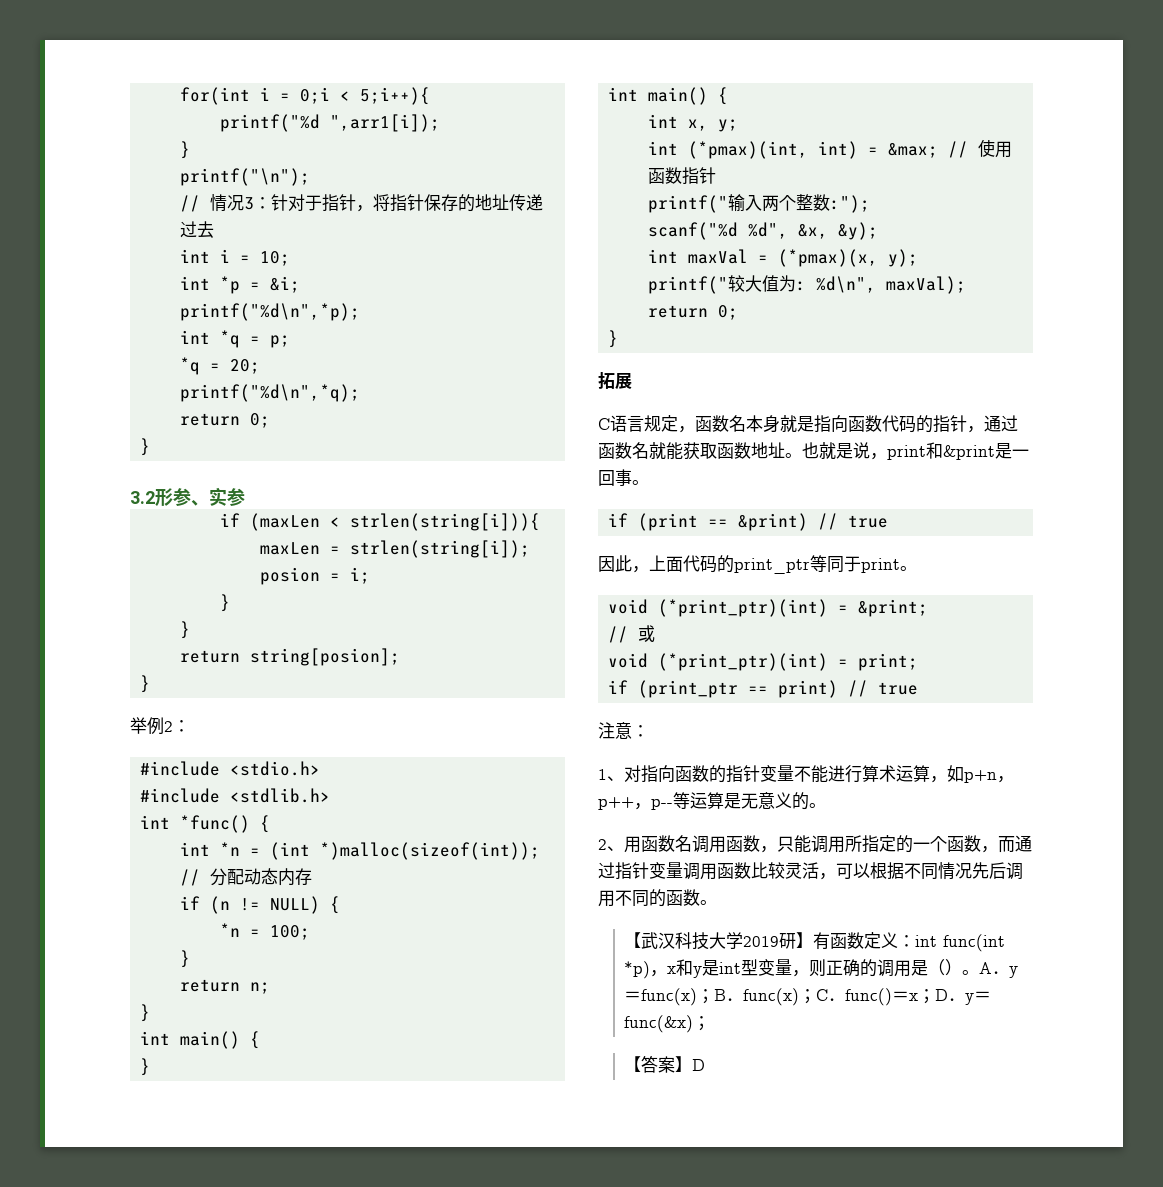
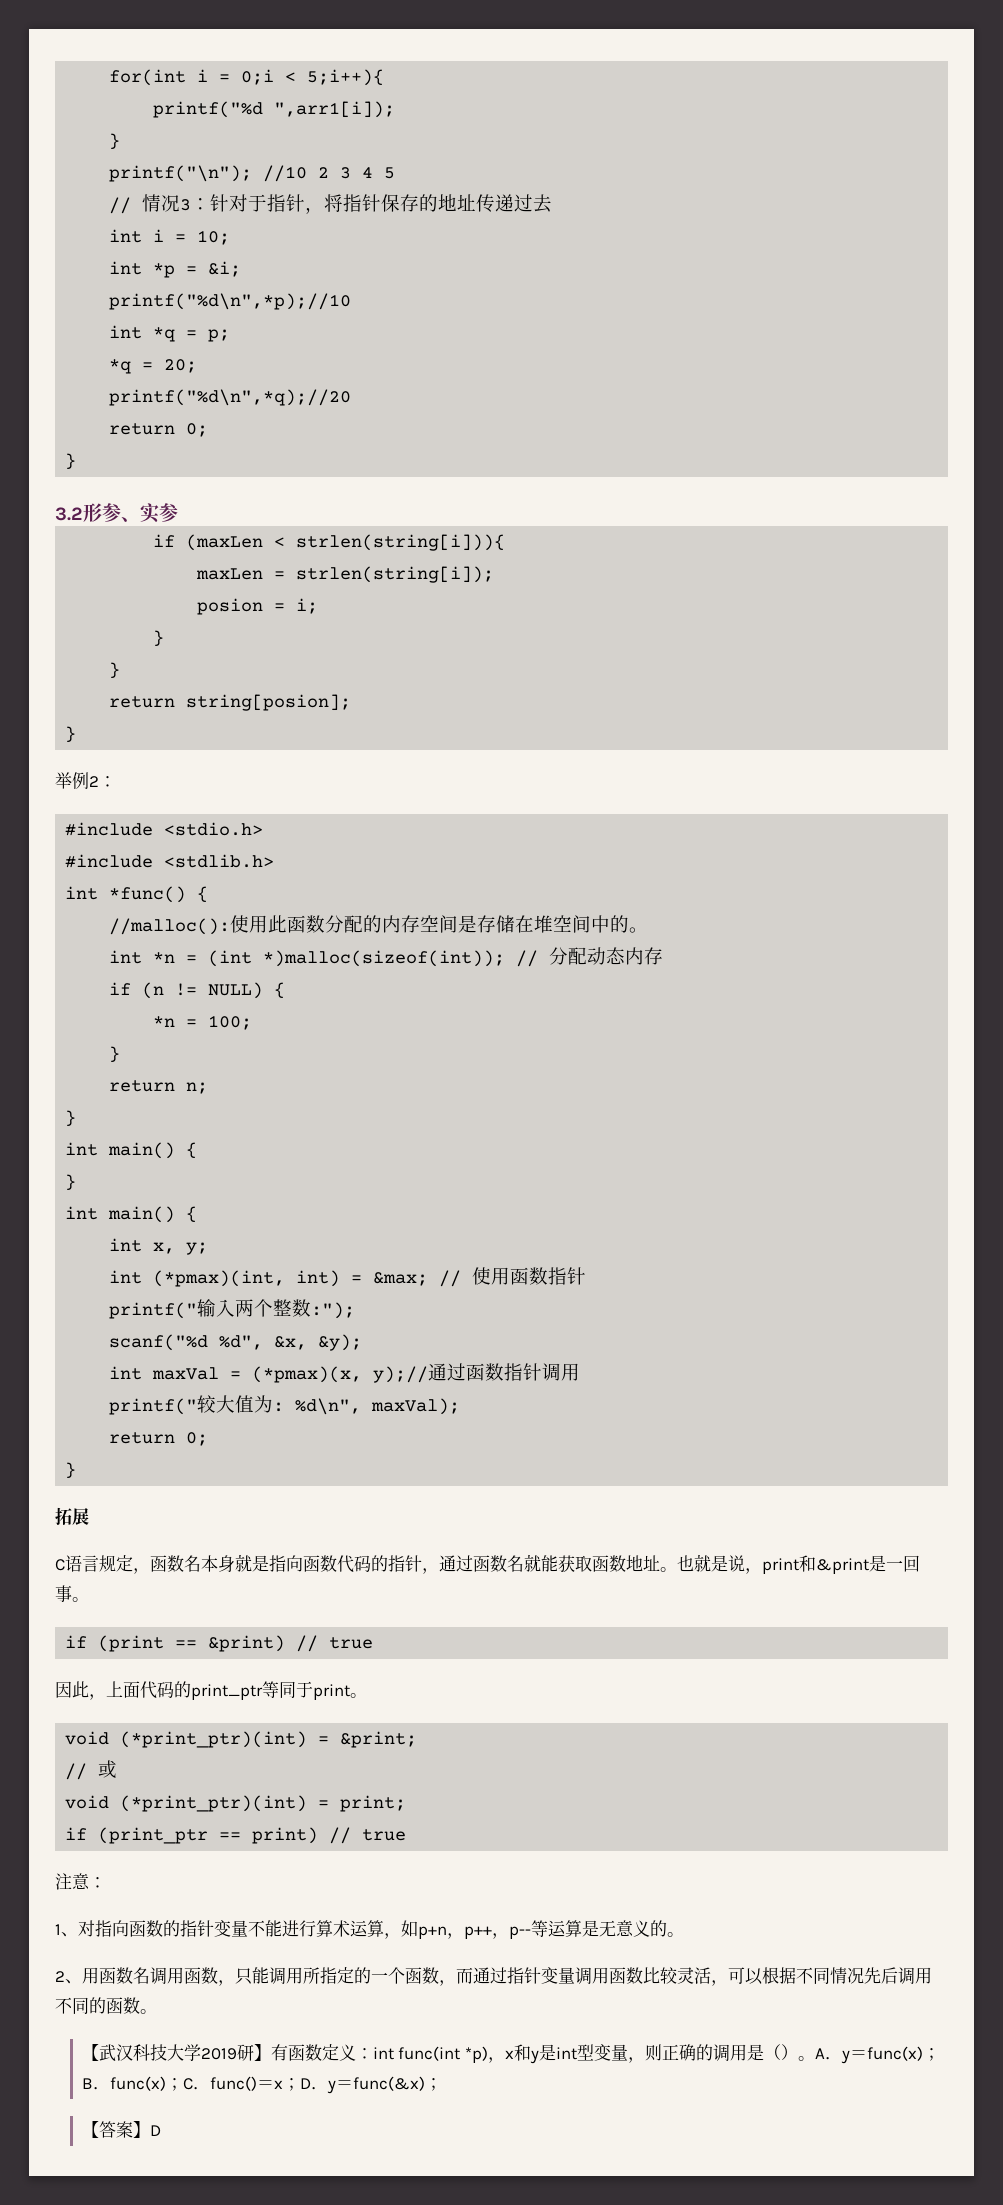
- printf("\n");
+ printf("\n"); //10 2 3 4 5
- printf("%d\n",*p);
+ printf("%d\n",*p);//10
- printf("%d\n",*q);
+ printf("%d\n",*q);//20
+ //malloc():使用此函数分配的内存空间是存储在堆空间中的。
- int maxVal = (*pmax)(x, y);
+ int maxVal = (*pmax)(x, y);//通过函数指针调用

